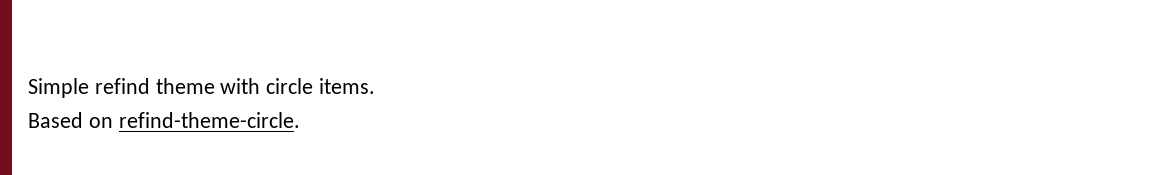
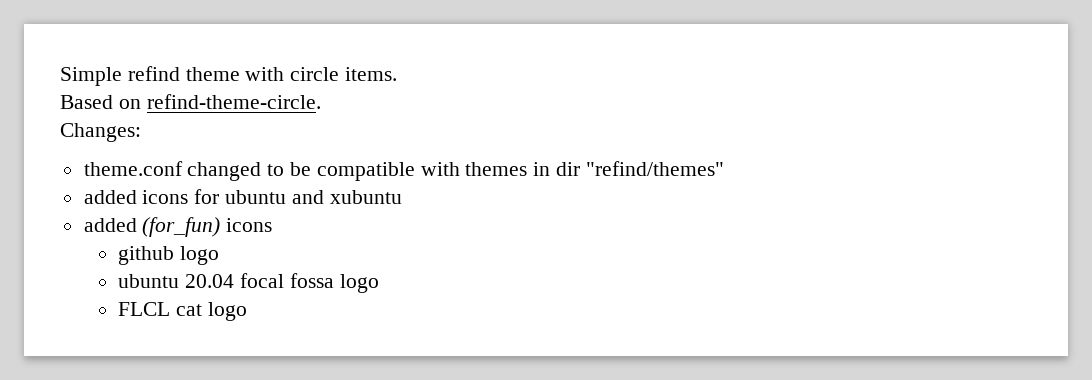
+ Changes:
+ theme.conf changed to be compatible with themes in dir "refind/themes"
+ added icons for ubuntu and xubuntu
+ added (for_fun) icons
+ github logo
+ ubuntu 20.04 focal fossa logo
+ FLCL cat logo

